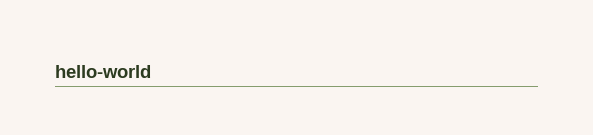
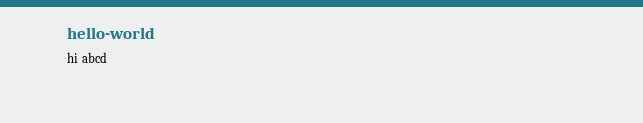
+ hi abcd

